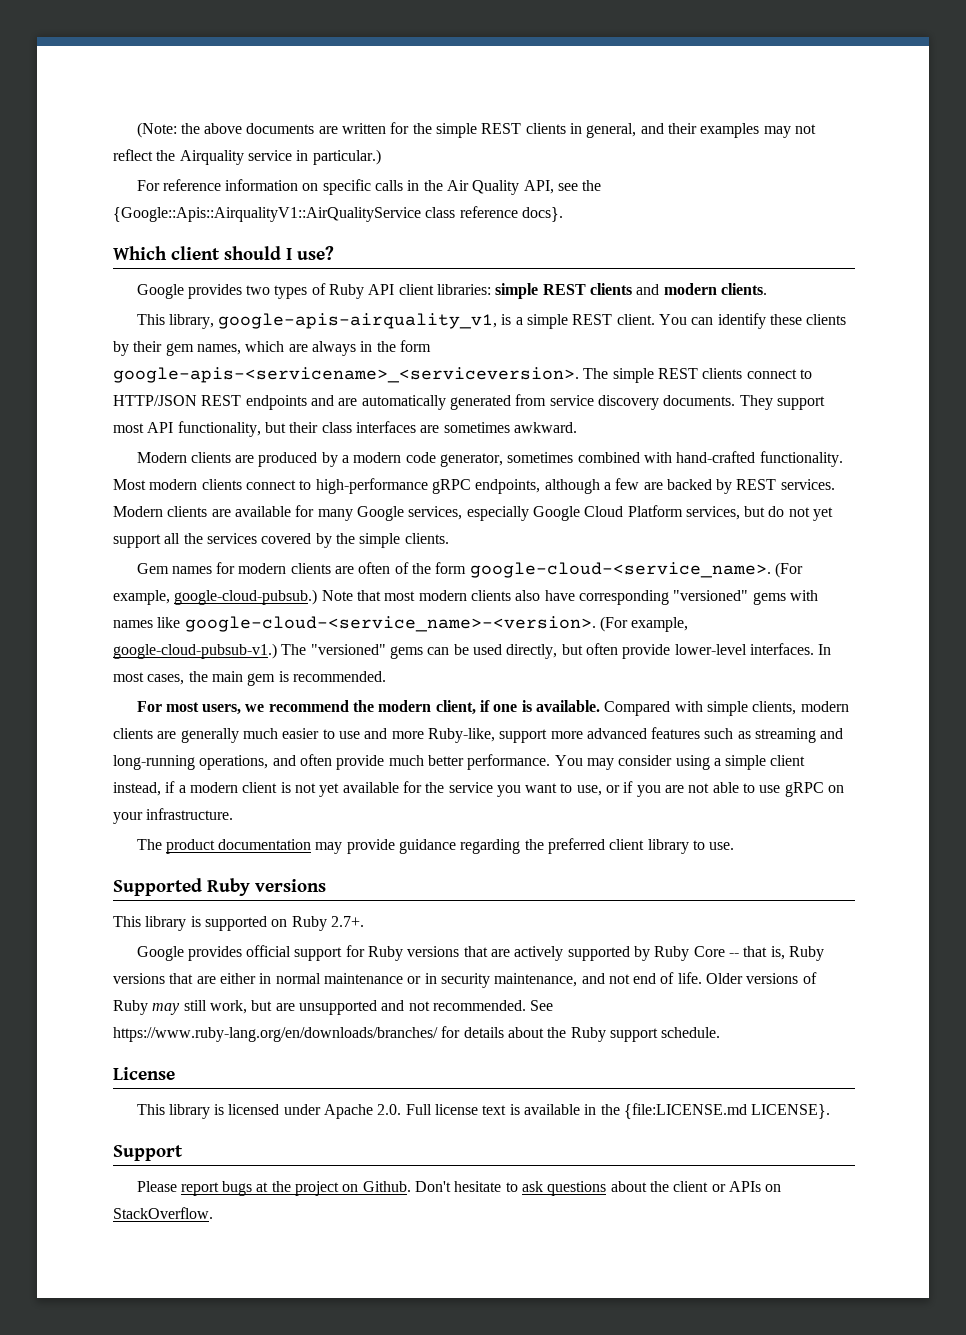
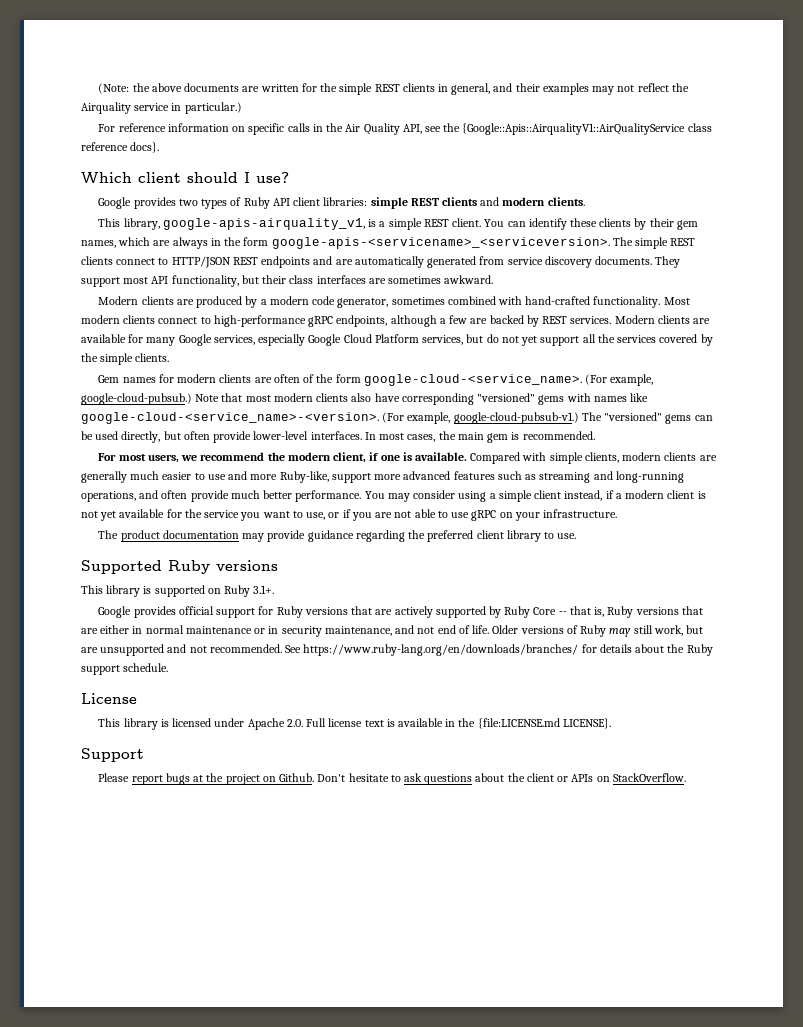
- This library is supported on Ruby 2.7+.
+ This library is supported on Ruby 3.1+.

